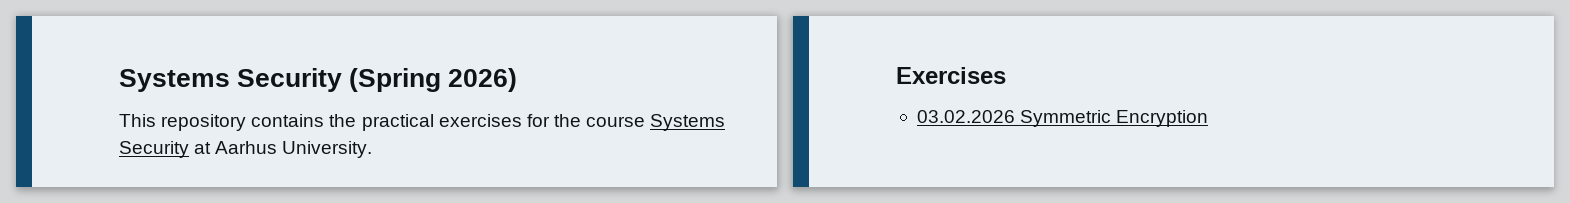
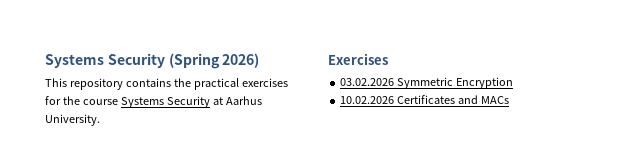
+ 10.02.2026 Certificates and MACs

